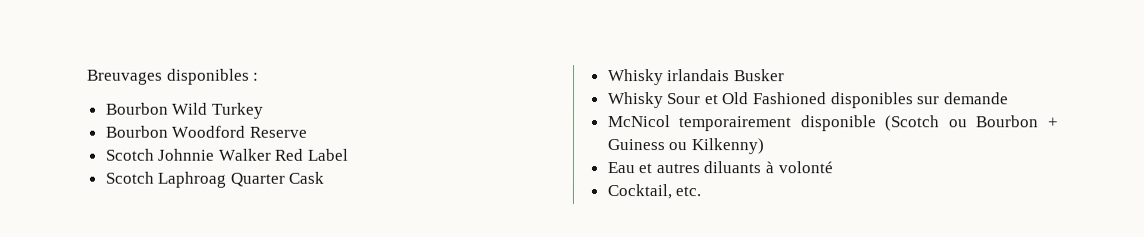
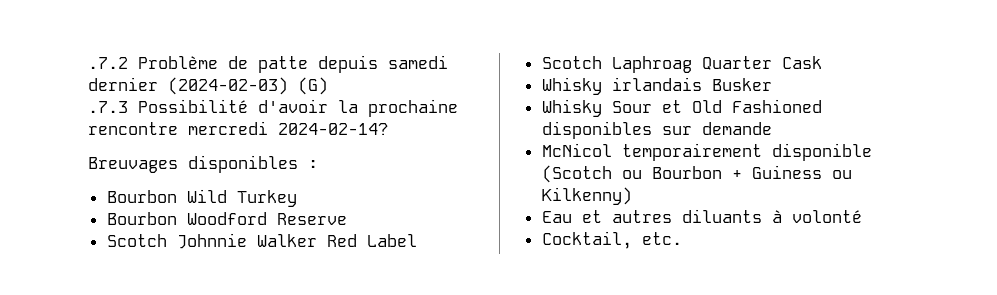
+ .7.2 Problème de patte depuis samedi dernier (2024-02-03) (G)
+ .7.3 Possibilité d'avoir la prochaine rencontre mercredi 2024-02-14?

